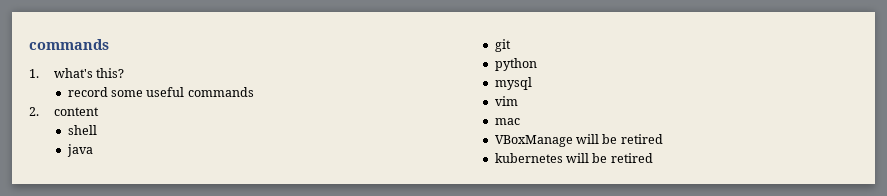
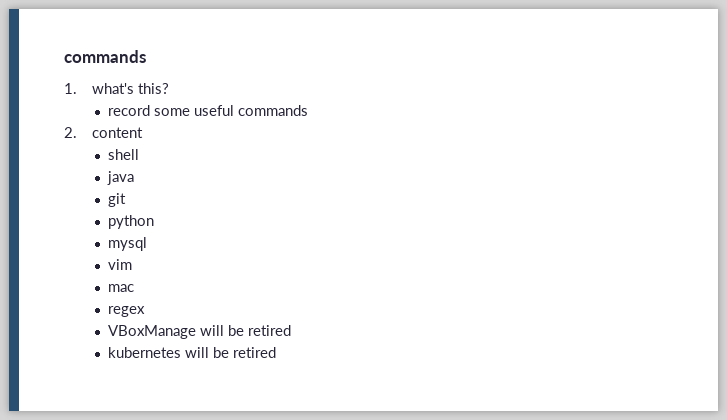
+ regex

